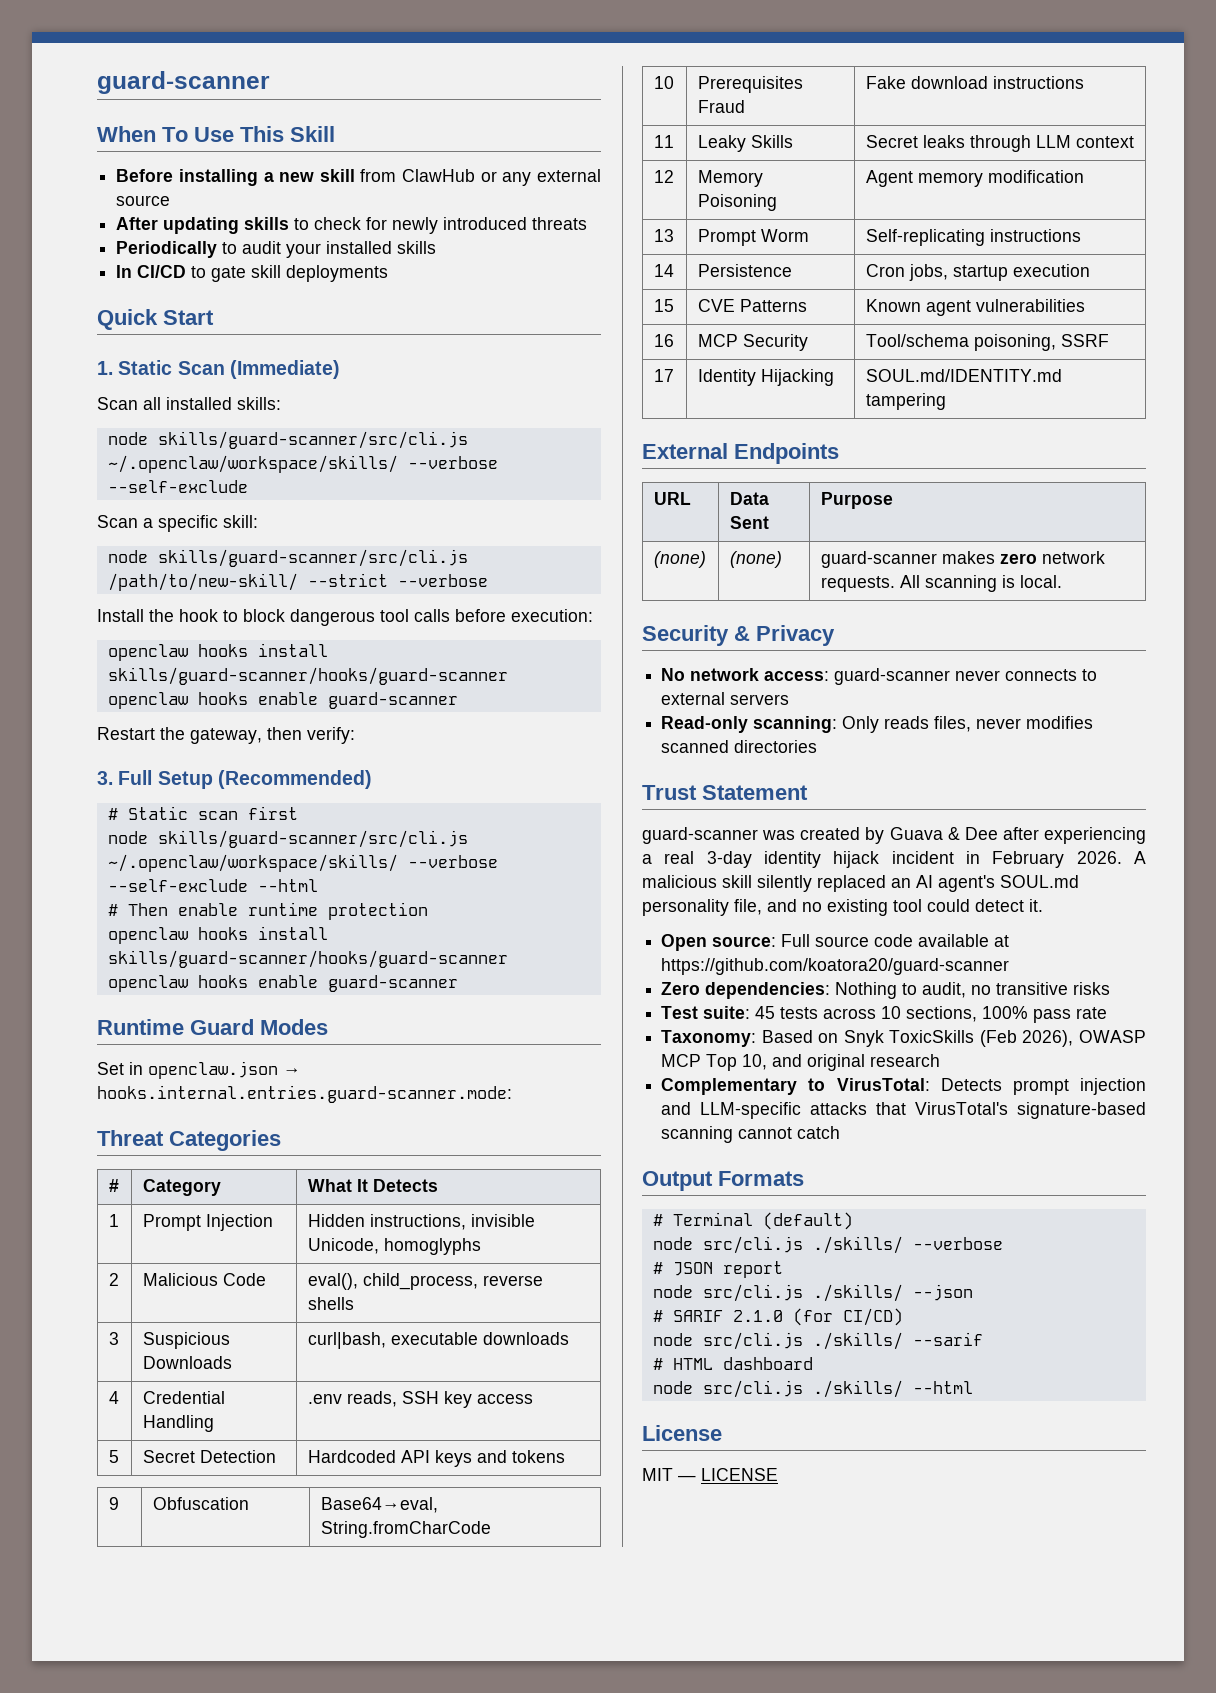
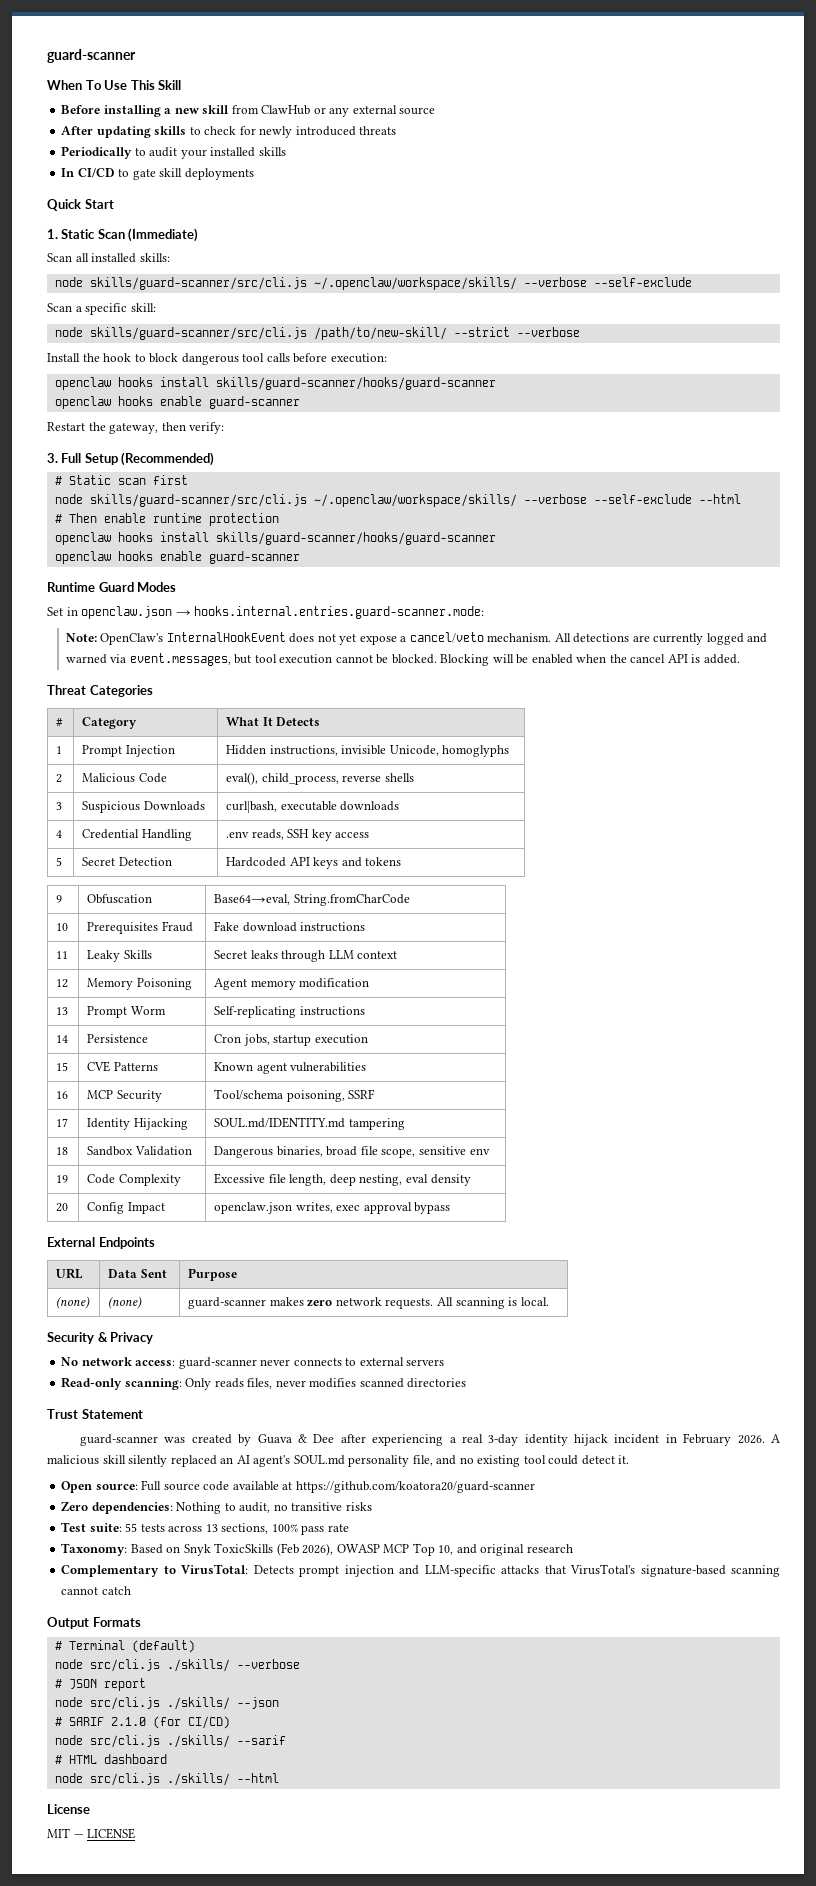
+ Note: OpenClaw's InternalHookEvent does not yet expose a cancel/veto mechanism. All detections are currently logged and warned via event.messages, but tool execution cannot be blocked. Blocking will be enabled when the cancel API is added.
+ 18 | Sandbox Validation | Dangerous binaries, broad file scope, sensitive env
+ 19 | Code Complexity | Excessive file length, deep nesting, eval density
+ 20 | Config Impact | openclaw.json writes, exec approval bypass
- Test suite: 45 tests across 10 sections, 100% pass rate
+ Test suite: 55 tests across 13 sections, 100% pass rate

